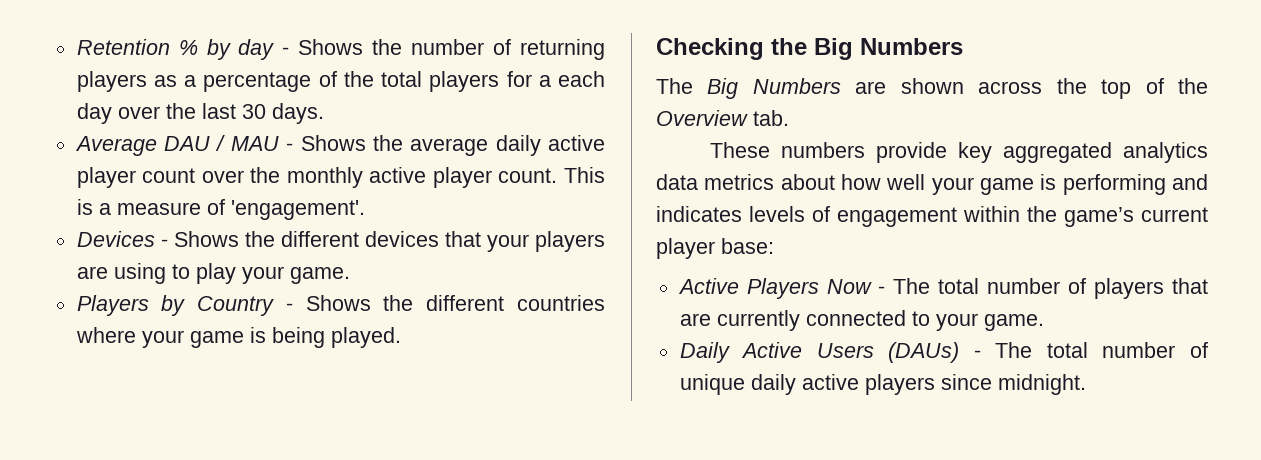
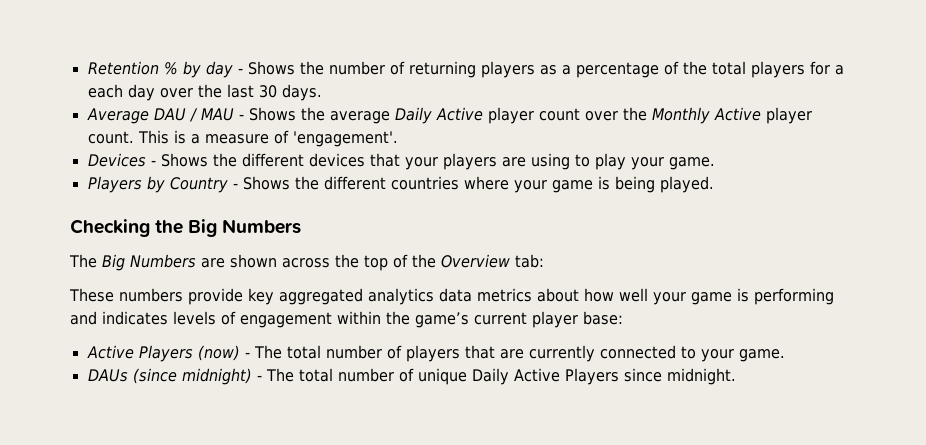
- Average DAU / MAU - Shows the average daily active player count over the monthly active player count.
+ Average DAU / MAU - Shows the average Daily Active player count over the Monthly Active player count.
- The Big Numbers are shown across the top of the Overview tab.
+ The Big Numbers are shown across the top of the Overview tab:
- Active Players Now - The total number of players that are currently connected to your game.
+ Active Players (now) - The total number of players that are currently connected to your game.
- Daily Active Users (DAUs) - The total number of unique daily active players since midnight.
+ DAUs (since midnight) - The total number of unique Daily Active Players since midnight.

